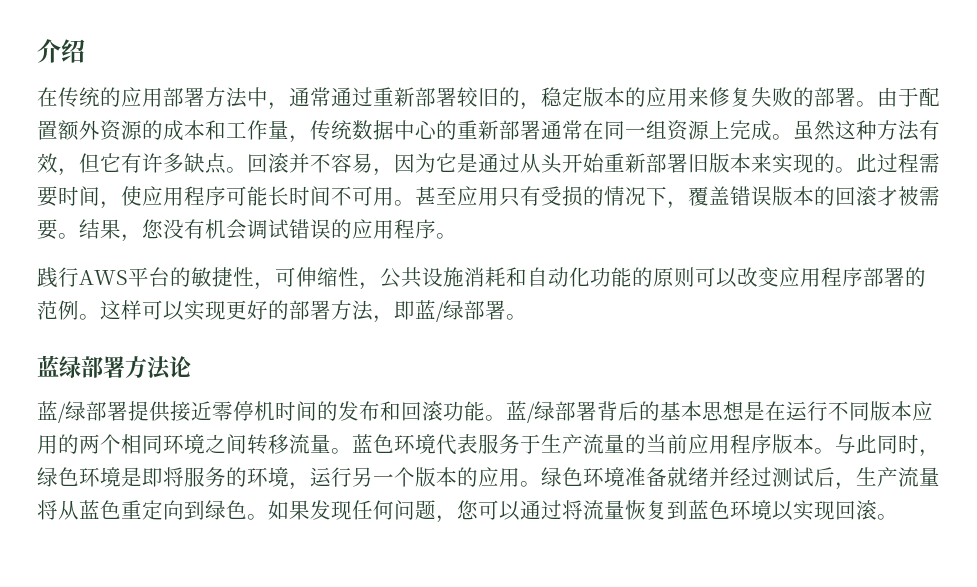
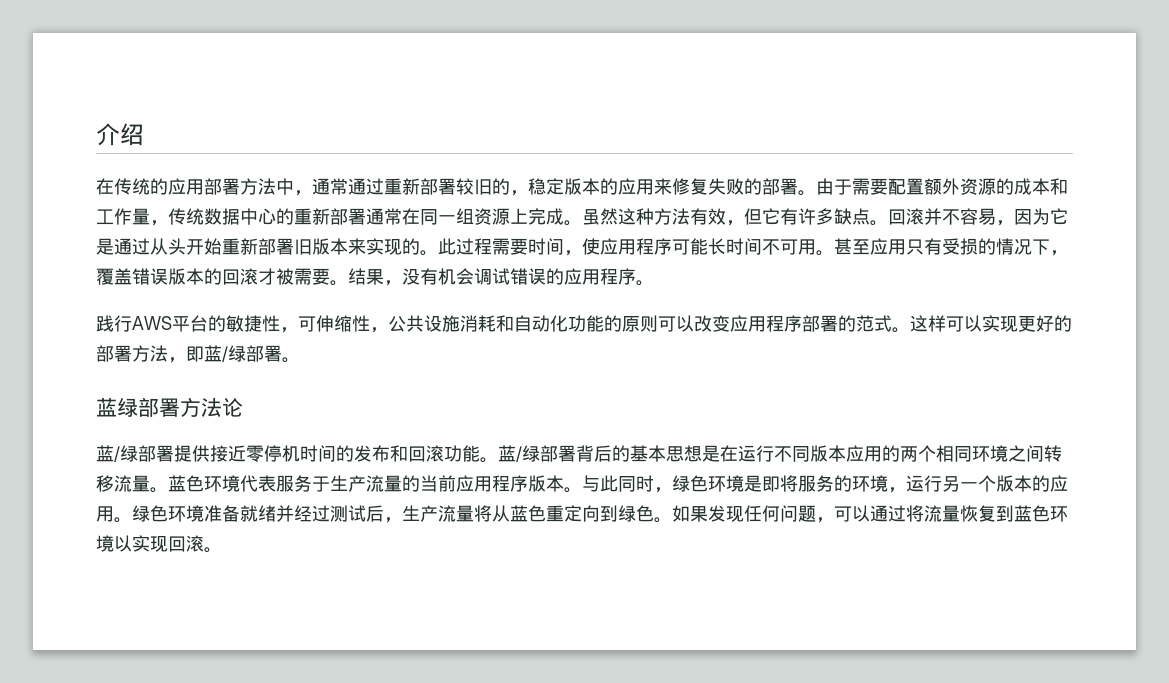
- 由于配置额外资源的成本和工作量，传统数据中心的重新部署通常在同一组资源上完成。
+ 由于需要配置额外资源的成本和工作量，传统数据中心的重新部署通常在同一组资源上完成。
- 结果，您没有机会调试错误的应用程序。
+ 结果，没有机会调试错误的应用程序。
- 践行AWS平台的敏捷性，可伸缩性，公共设施消耗和自动化功能的原则可以改变应用程序部署的范例。
+ 践行AWS平台的敏捷性，可伸缩性，公共设施消耗和自动化功能的原则可以改变应用程序部署的范式。
- 如果发现任何问题，您可以通过将流量恢复到蓝色环境以实现回滚。
+ 如果发现任何问题，可以通过将流量恢复到蓝色环境以实现回滚。

